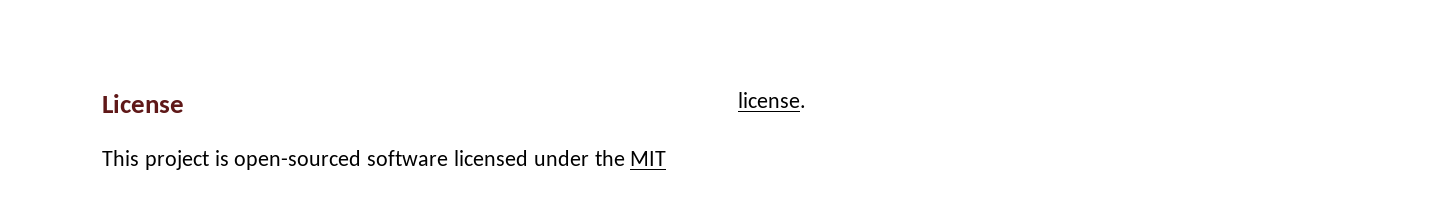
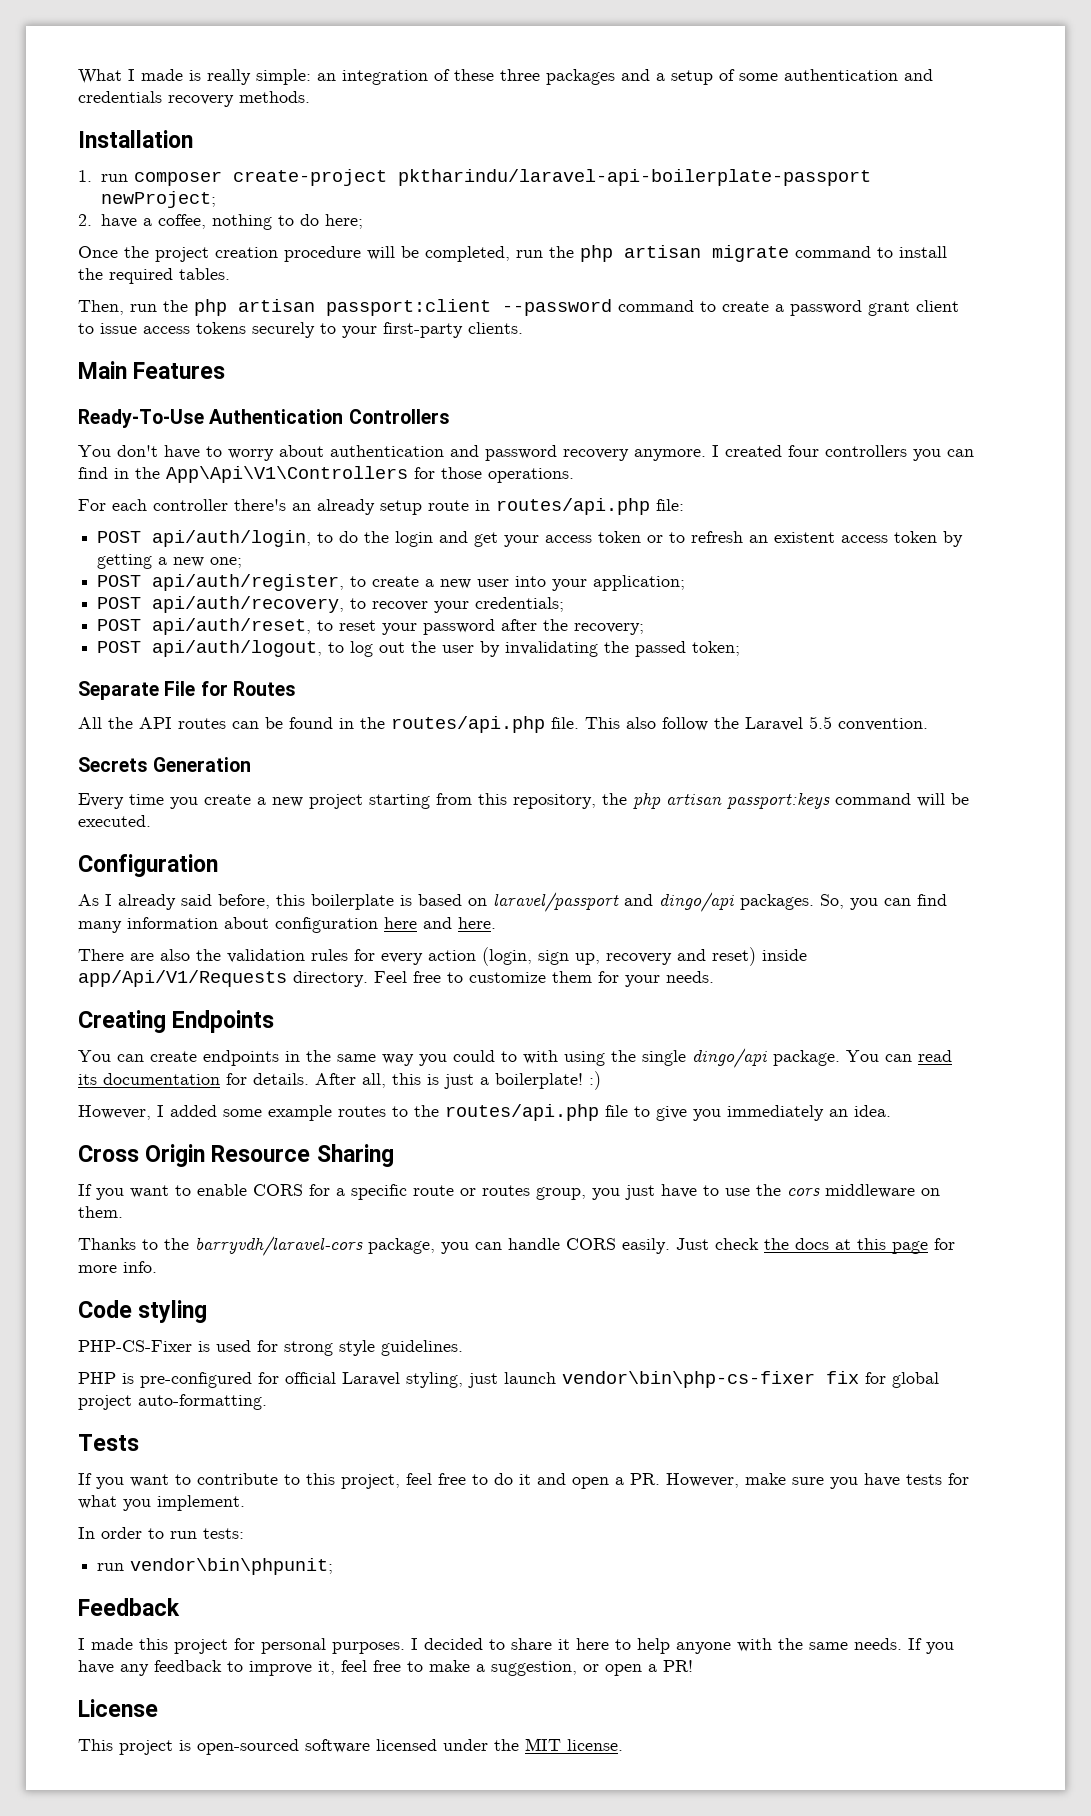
+ What I made is really simple: an integration of these three packages and a setup of some authentication and credentials recovery methods.
+ Installation
+ 1. run composer create-project pktharindu/laravel-api-boilerplate-passport newProject;
+ 2. have a coffee, nothing to do here;
+ Once the project creation procedure will be completed, run the php artisan migrate command to install the required tables.
+ Then, run the php artisan passport:client --password command to create a password grant client to issue access tokens securely to your first-party clients.
+ Main Features
+ Ready-To-Use Authentication Controllers
+ You don't have to worry about authentication and password recovery anymore. I created four controllers you can find in the App\Api\V1\Controllers for those operations.
+ For each controller there's an already setup route in routes/api.php file:
+ POST api/auth/login, to do the login and get your access token or to refresh an existent access token by getting a new one;
+ POST api/auth/register, to create a new user into your application;
+ POST api/auth/recovery, to recover your credentials;
+ POST api/auth/reset, to reset your password after the recovery;
+ POST api/auth/logout, to log out the user by invalidating the passed token;
+ Separate File for Routes
+ All the API routes can be found in the routes/api.php file. This also follow the Laravel 5.5 convention.
+ Secrets Generation
+ Every time you create a new project starting from this repository, the php artisan passport:keys command will be executed.
+ Configuration
+ As I already said before, this boilerplate is based on laravel/passport and dingo/api packages. So, you can find many information about configuration here and here.
+ There are also the validation rules for every action (login, sign up, recovery and reset) inside app/Api/V1/Requests directory. Feel free to customize them for your needs.
+ Creating Endpoints
+ You can create endpoints in the same way you could to with using the single dingo/api package. You can read its documentation for details. After all, this is just a boilerplate! :)
+ However, I added some example routes to the routes/api.php file to give you immediately an idea.
+ Cross Origin Resource Sharing
+ If you want to enable CORS for a specific route or routes group, you just have to use the cors middleware on them.
+ Thanks to the barryvdh/laravel-cors package, you can handle CORS easily. Just check the docs at this page for more info.
+ Code styling
+ PHP-CS-Fixer is used for strong style guidelines.
+ PHP is pre-configured for official Laravel styling, just launch vendor\bin\php-cs-fixer fix for global project auto-formatting.
+ Tests
+ If you want to contribute to this project, feel free to do it and open a PR. However, make sure you have tests for what you implement.
+ In order to run tests:
+ run vendor\bin\phpunit;
+ Feedback
+ I made this project for personal purposes. I decided to share it here to help anyone with the same needs. If you have any feedback to improve it, feel free to make a suggestion, or open a PR!

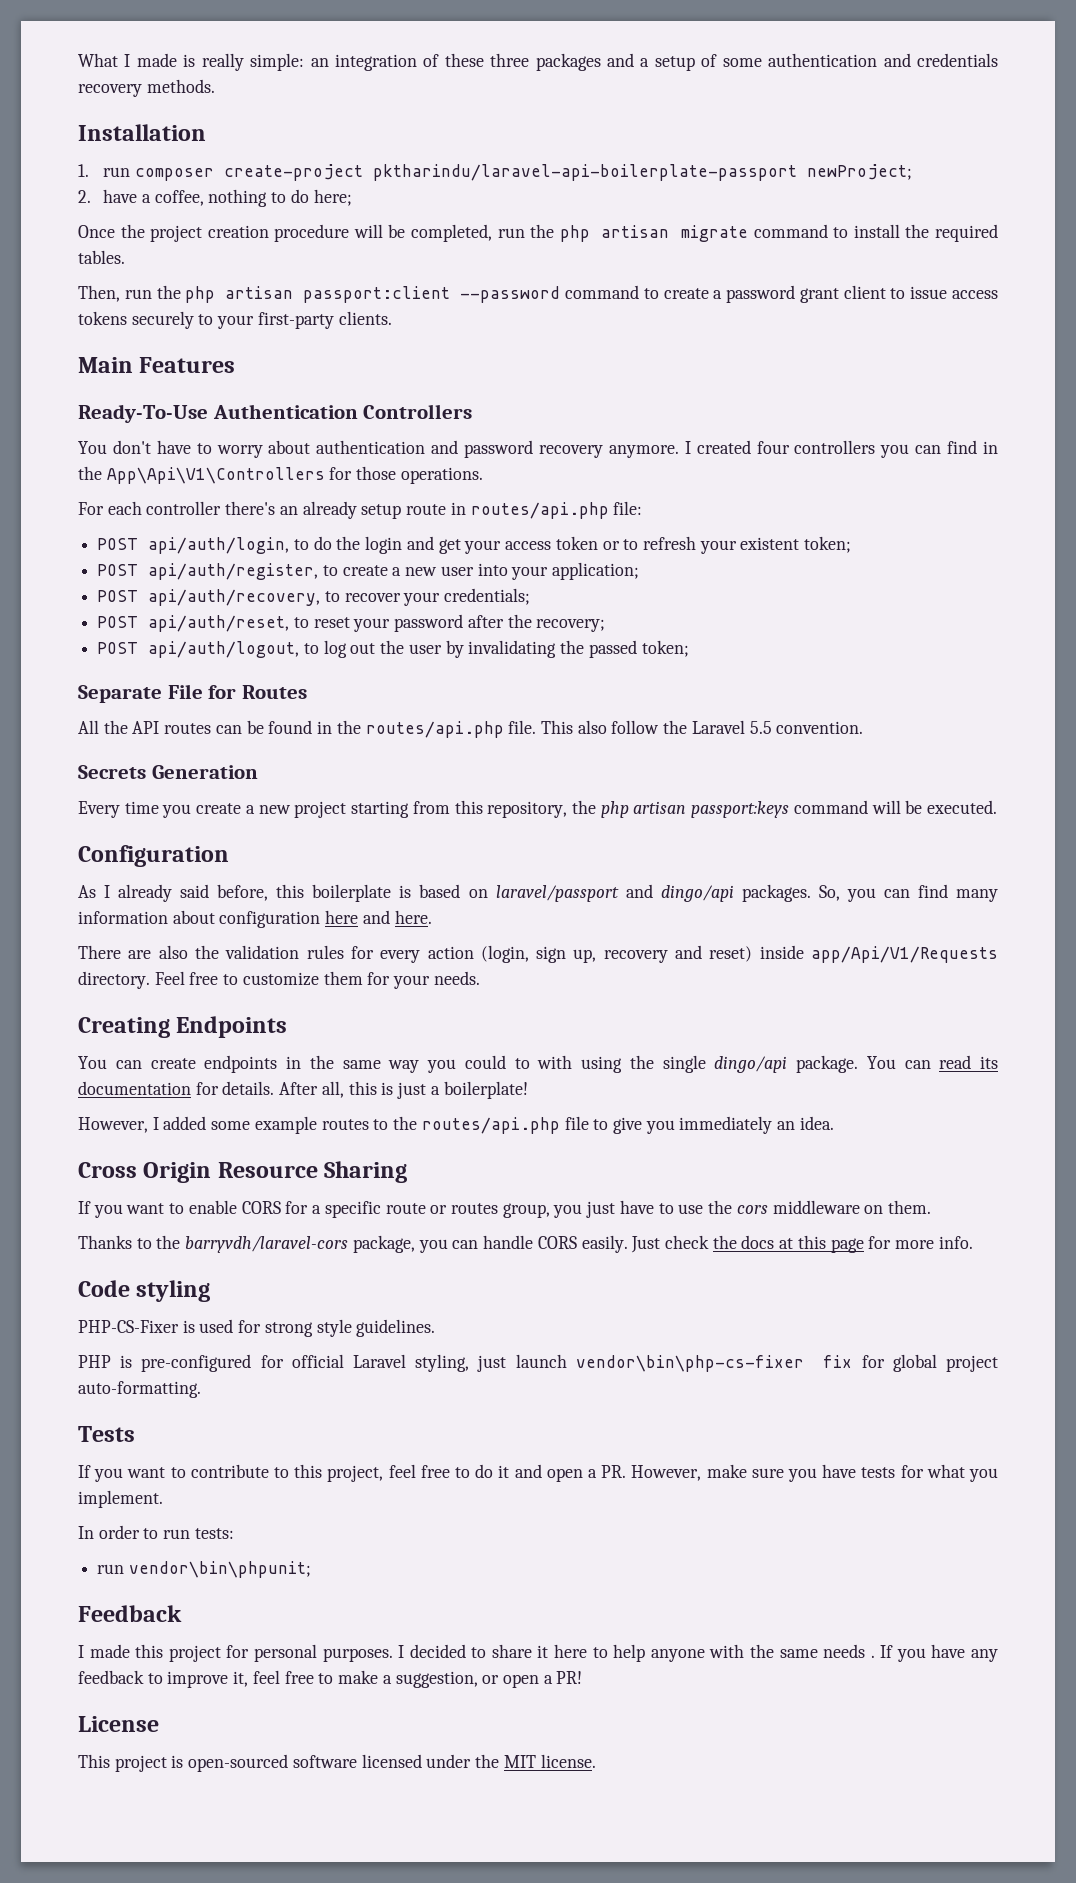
- POST api/auth/login, to do the login and get your access token or to refresh an existent access token by getting a new one;
+ POST api/auth/login, to do the login and get your access token or to refresh your existent token;
- After all, this is just a boilerplate! :)
+ After all, this is just a boilerplate!
- I decided to share it here to help anyone with the same needs.
+ I decided to share it here to help anyone with the same needs .

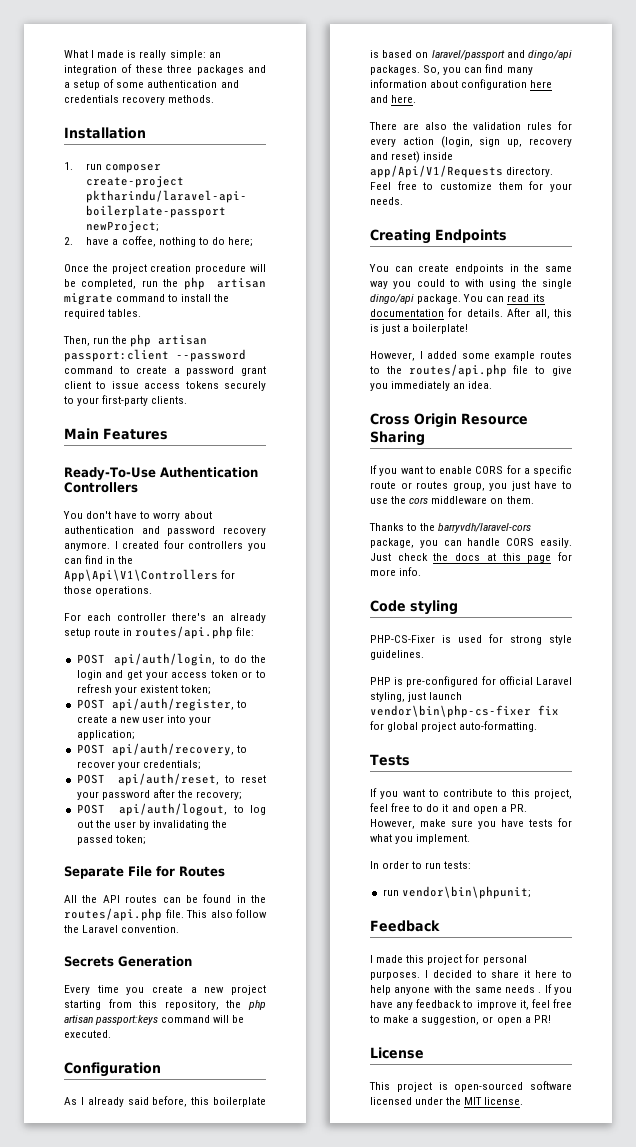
- This also follow the Laravel 5.5 convention.
+ This also follow the Laravel convention.

